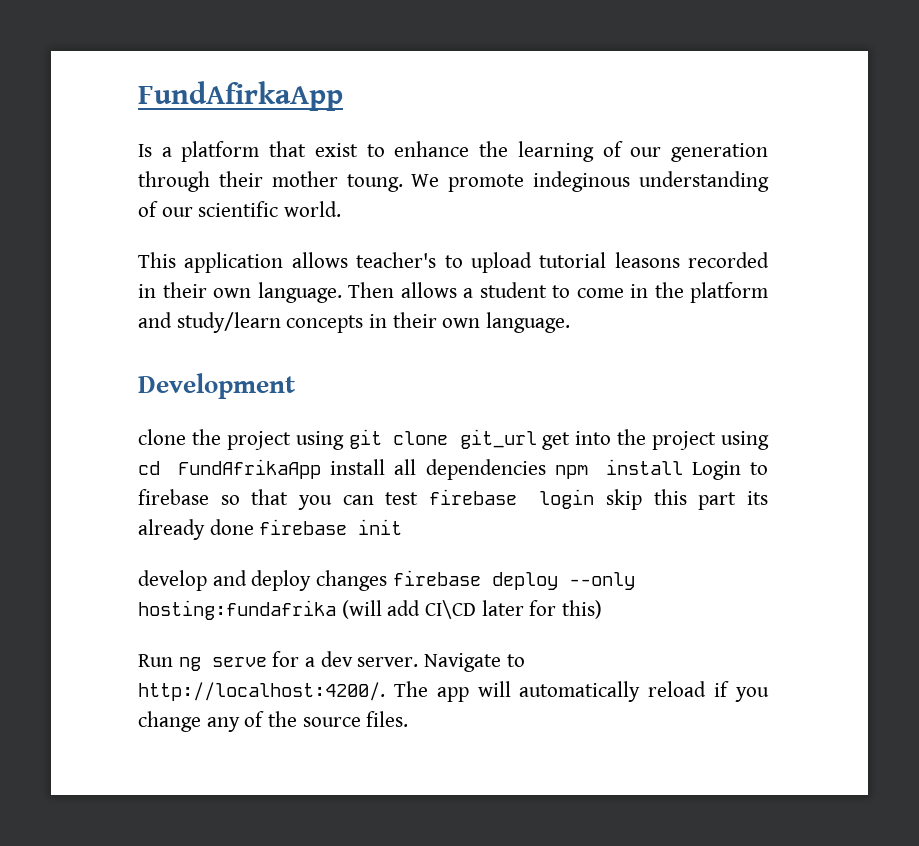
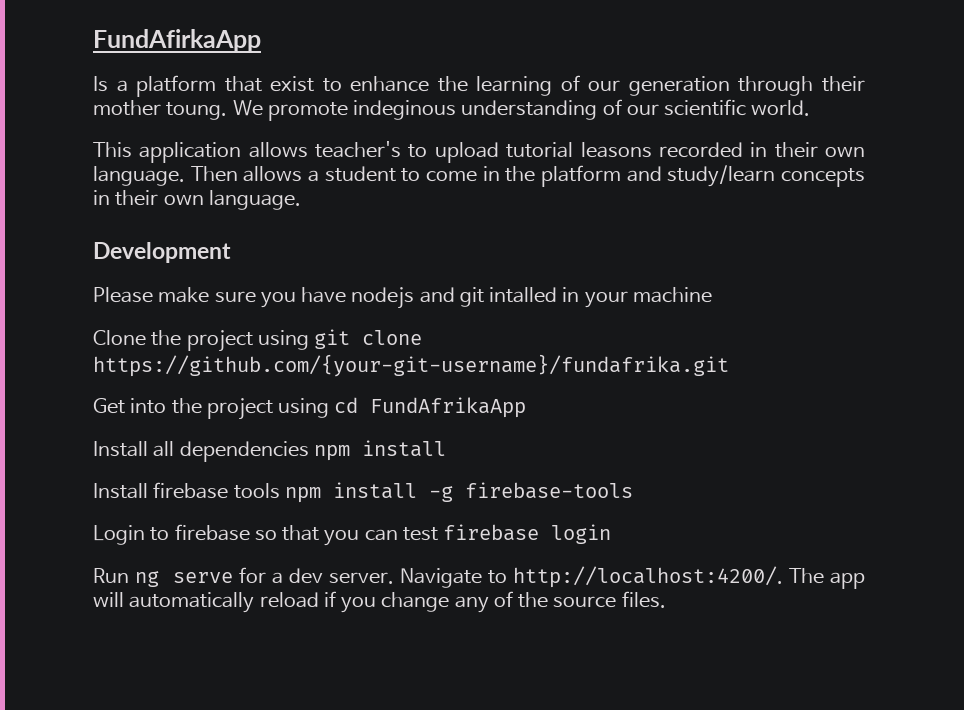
- clone the project using git clone git_url get into the project using cd FundAfrikaApp install all dependencies npm install Login to firebase so that you can test firebase login skip this part its already done firebase init
- develop and deploy changes firebase deploy --only hosting:fundafrika (will add CI\CD later for this)
+ Please make sure you have nodejs and git intalled in your machine
+ Clone the project using git clone https://github.com/{your-git-username}/fundafrika.git
+ Get into the project using cd FundAfrikaApp
+ Install all dependencies npm install
+ Install firebase tools npm install -g firebase-tools
+ Login to firebase so that you can test firebase login

